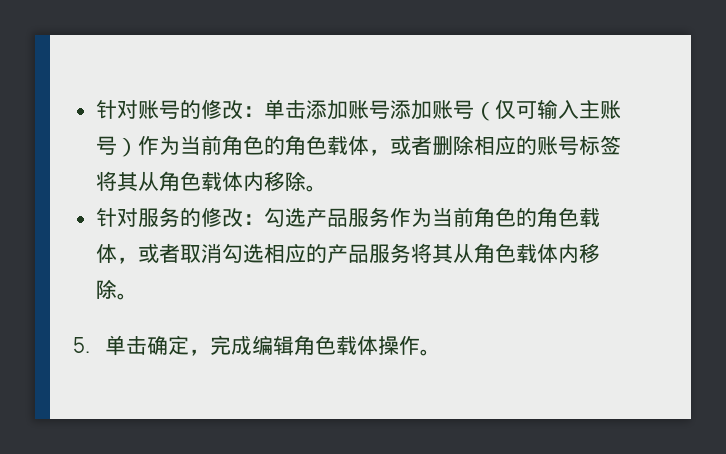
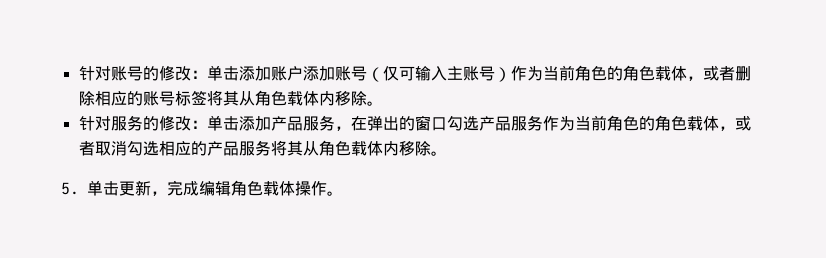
- 针对账号的修改：单击添加账号添加账号（仅可输入主账号）作为当前角色的角色载体，或者删除相应的账号标签将其从角色载体内移除。
+ 针对账号的修改：单击添加账户添加账号（仅可输入主账号）作为当前角色的角色载体，或者删除相应的账号标签将其从角色载体内移除。
- 针对服务的修改：勾选产品服务作为当前角色的角色载体，或者取消勾选相应的产品服务将其从角色载体内移除。
+ 针对服务的修改：单击添加产品服务，在弹出的窗口勾选产品服务作为当前角色的角色载体，或者取消勾选相应的产品服务将其从角色载体内移除。
- 5.单击确定，完成编辑角色载体操作。
+ 5.单击更新，完成编辑角色载体操作。

